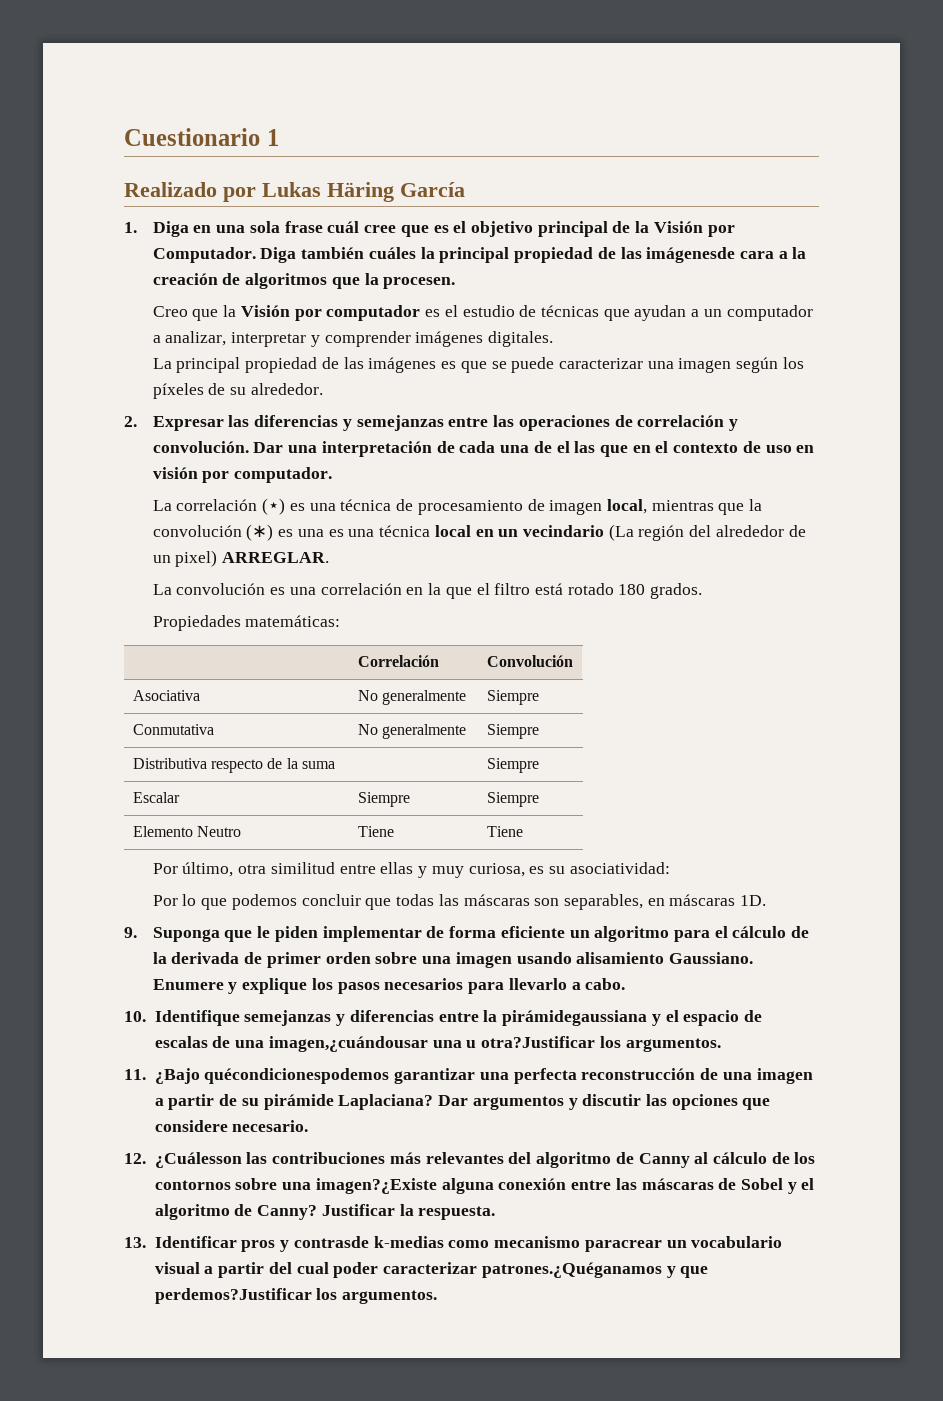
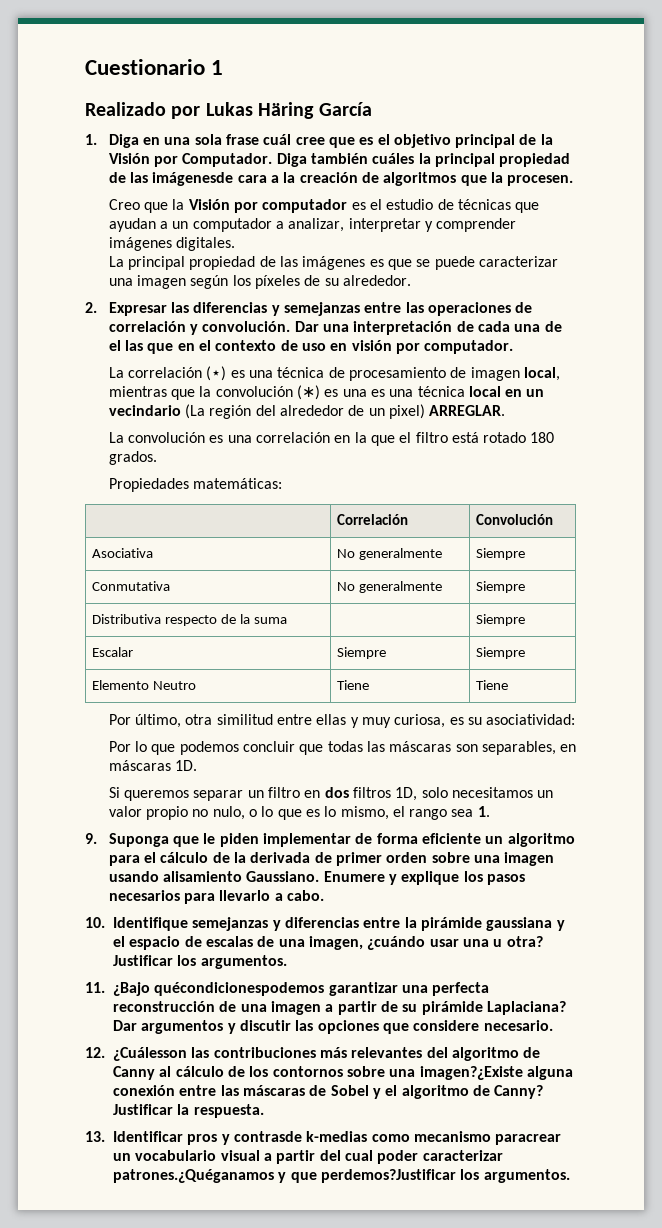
+ Si queremos separar un filtro en dos filtros 1D, solo necesitamos un valor propio no nulo, o lo que es lo mismo, el rango sea 1.
- 10. Identifique semejanzas y diferencias entre la pirámidegaussiana y el espacio de escalas de una imagen,¿cuándousar una u otra?Justificar los argumentos.
+ 10. Identifique semejanzas y diferencias entre la pirámide gaussiana y el espacio de escalas de una imagen, ¿cuándo usar una u otra? Justificar los argumentos.

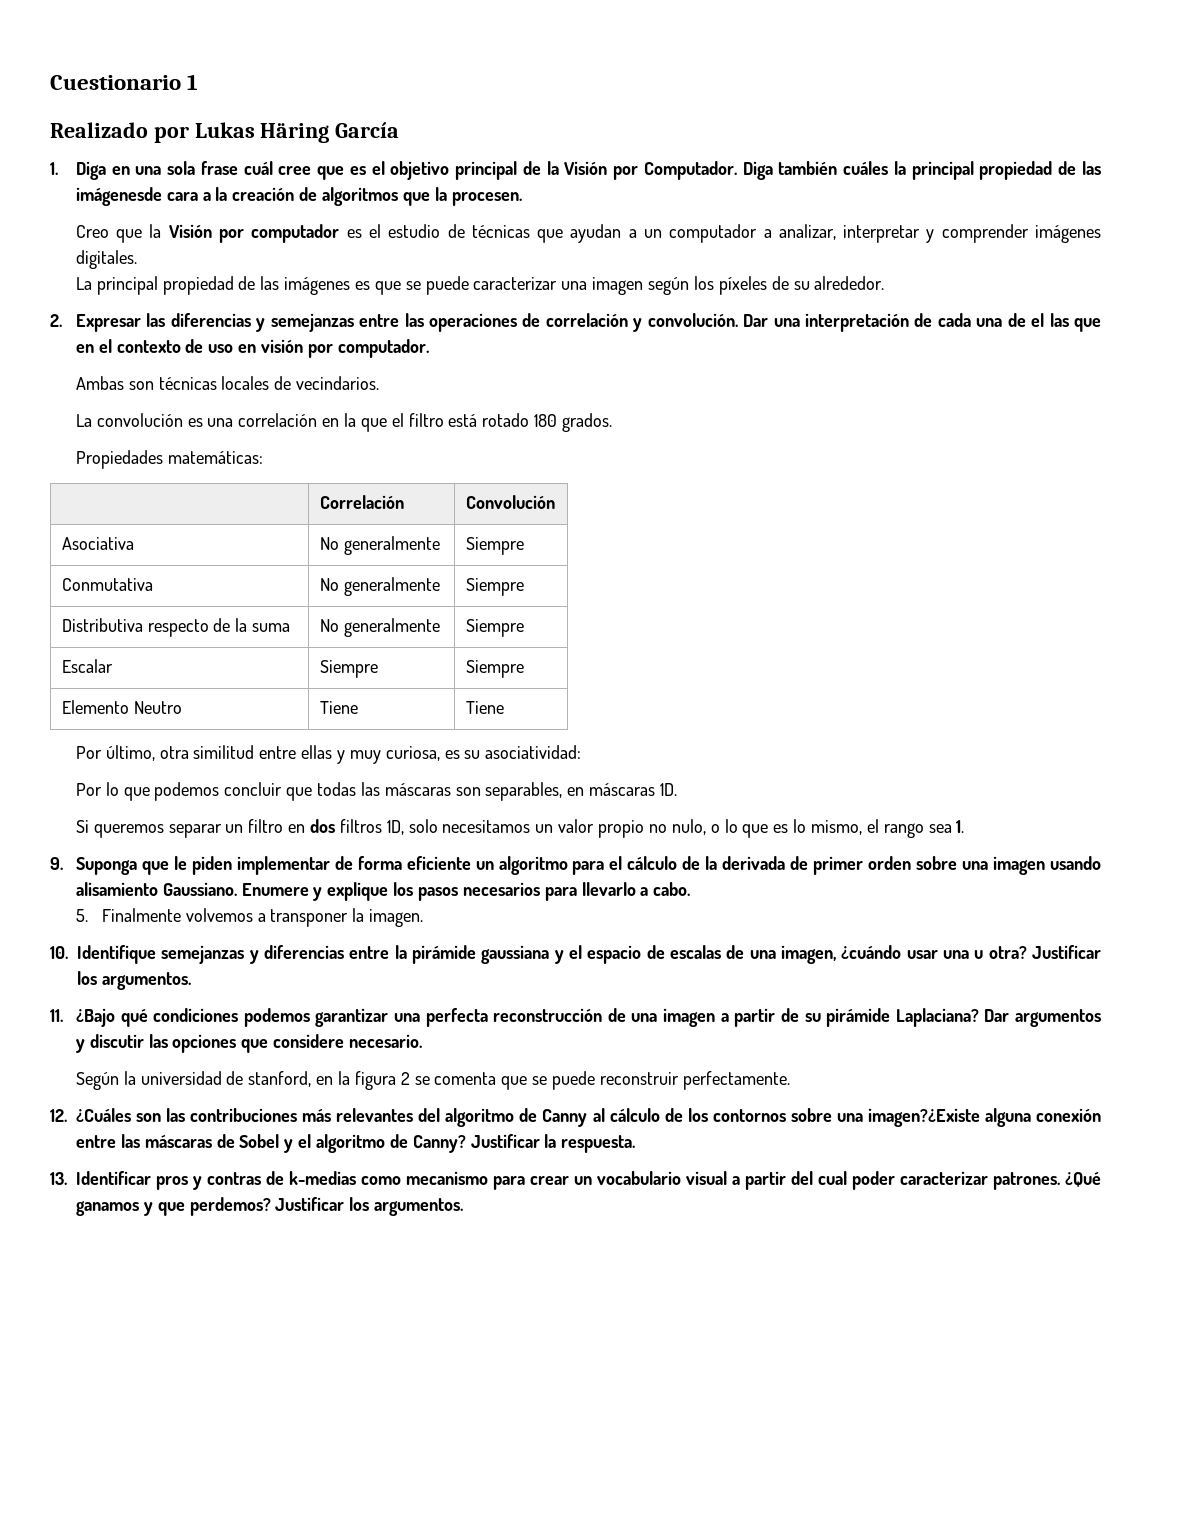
- La correlación (⋆) es una técnica de procesamiento de imagen local, mientras que la convolución (∗) es una es una técnica local en un vecindario (La región del alrededor de un pixel) ARREGLAR.
+ Ambas son técnicas locales de vecindarios.
- Distributiva respecto de la suma | | Siempre
+ Distributiva respecto de la suma | No generalmente | Siempre
+ 5. Finalmente volvemos a transponer la imagen.
- 11. ¿Bajo quécondicionespodemos garantizar una perfecta reconstrucción de una imagen a partir de su pirámide Laplaciana?
+ 11. ¿Bajo qué condiciones podemos garantizar una perfecta reconstrucción de una imagen a partir de su pirámide Laplaciana?
+ Según la universidad de stanford, en la figura 2 se comenta que se puede reconstruir perfectamente.
- 12. ¿Cuálesson las contribuciones más relevantes del algoritmo de Canny al cálculo de los contornos sobre una imagen?¿Existe alguna conexión entre las máscaras de Sobel y el algoritmo de Canny?
+ 12. ¿Cuáles son las contribuciones más relevantes del algoritmo de Canny al cálculo de los contornos sobre una imagen?¿Existe alguna conexión entre las máscaras de Sobel y el algoritmo de Canny?
- 13. Identificar pros y contrasde k-medias como mecanismo paracrear un vocabulario visual a partir del cual poder caracterizar patrones.¿Quéganamos y que perdemos?Justificar los argumentos.
+ 13. Identificar pros y contras de k-medias como mecanismo para crear un vocabulario visual a partir del cual poder caracterizar patrones. ¿Qué ganamos y que perdemos? Justificar los argumentos.

